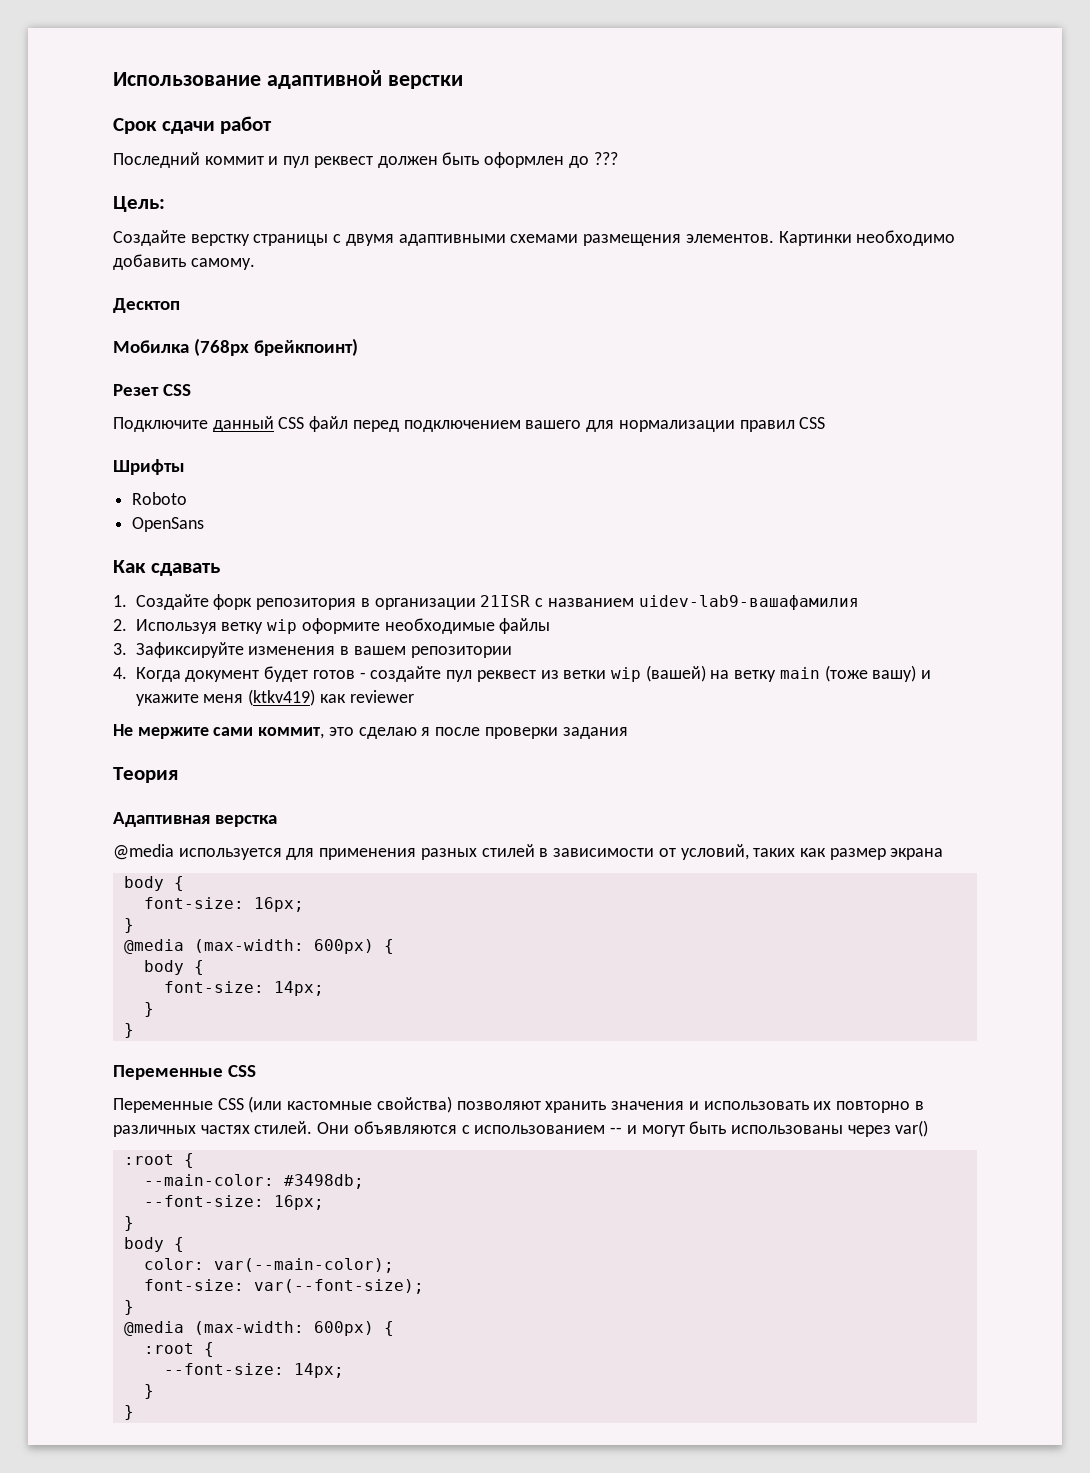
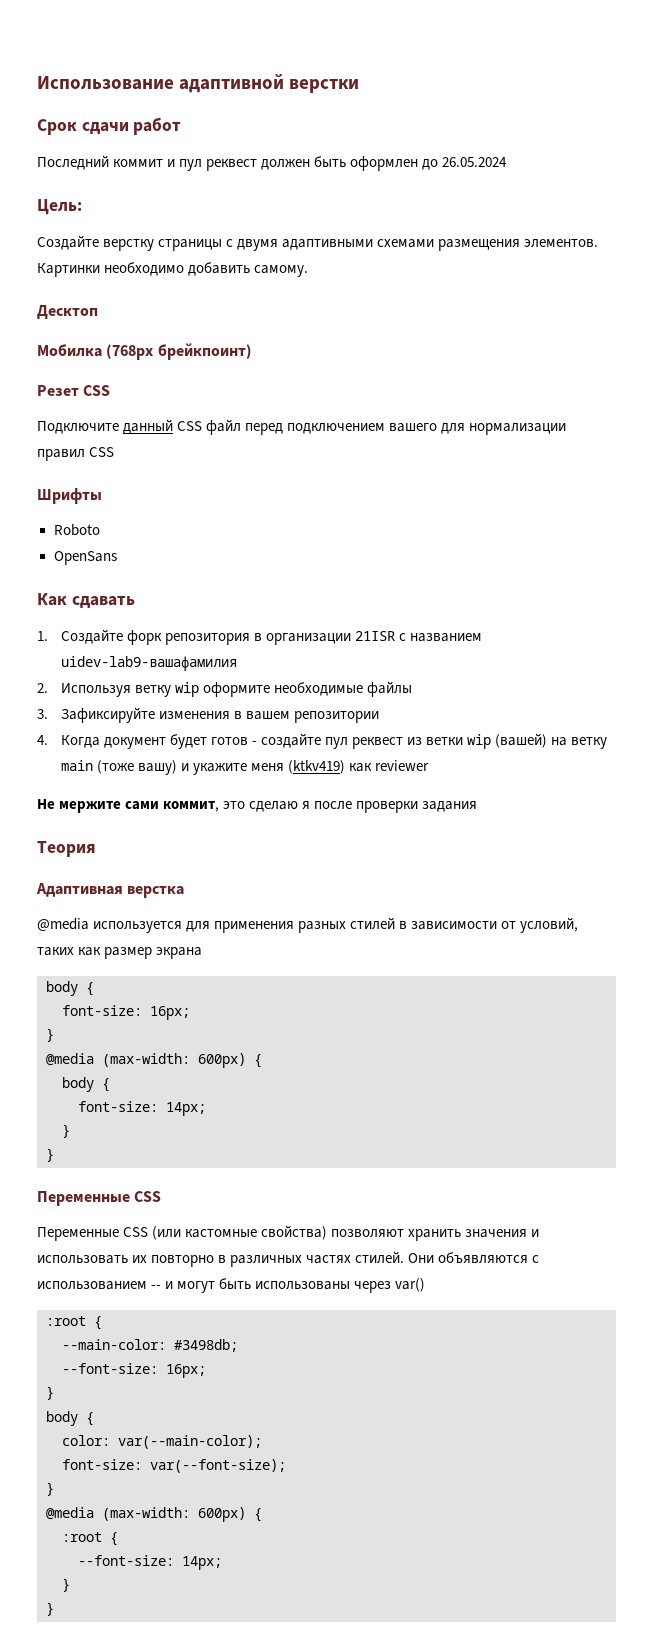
- Последний коммит и пул реквест должен быть оформлен до ???
+ Последний коммит и пул реквест должен быть оформлен до 26.05.2024

